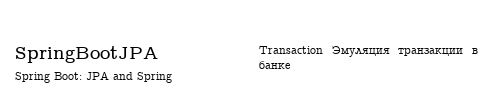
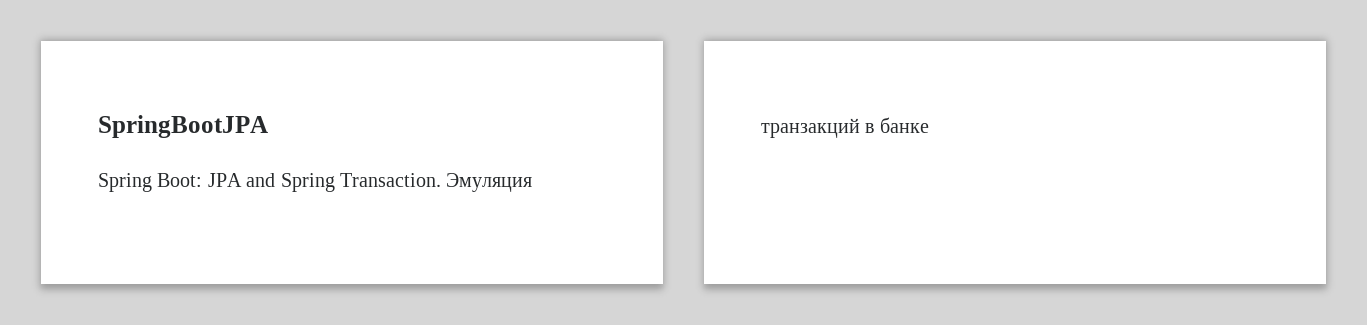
- Spring Boot: JPA and Spring Transaction Эмуляция транзакции в банке
+ Spring Boot: JPA and Spring Transaction. Эмуляция транзакций в банке

